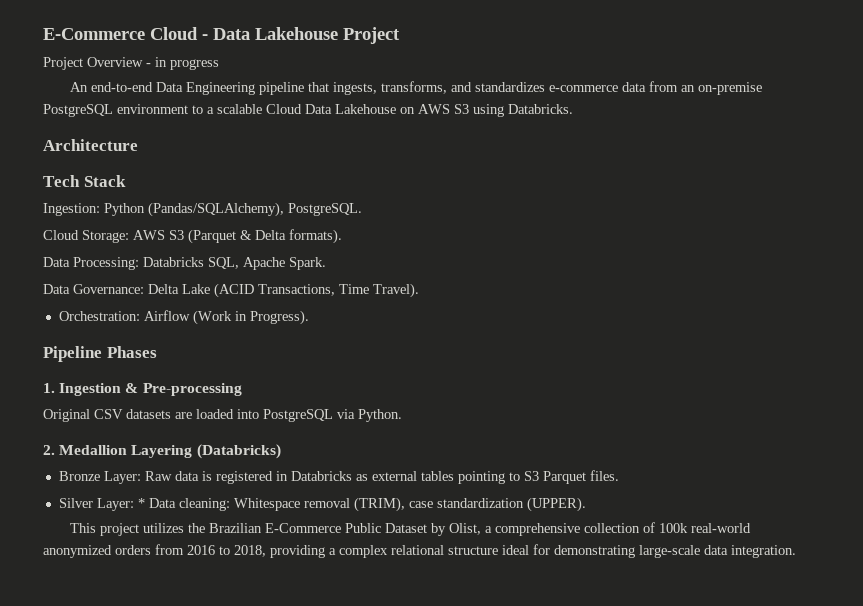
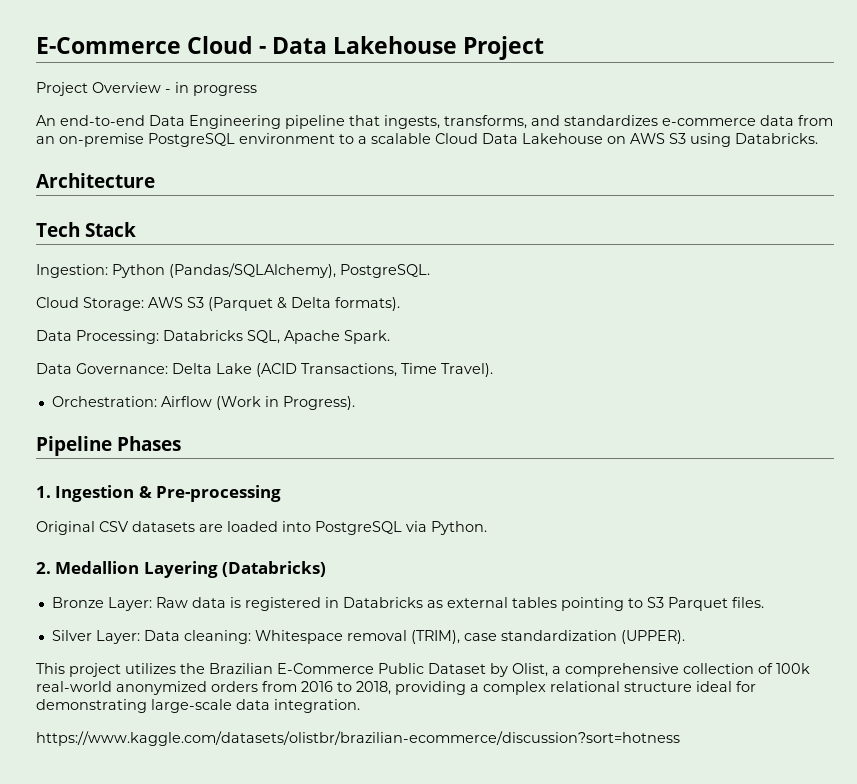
- Silver Layer: * Data cleaning: Whitespace removal (TRIM), case standardization (UPPER).
+ Silver Layer: Data cleaning: Whitespace removal (TRIM), case standardization (UPPER).
+ https://www.kaggle.com/datasets/olistbr/brazilian-ecommerce/discussion?sort=hotness

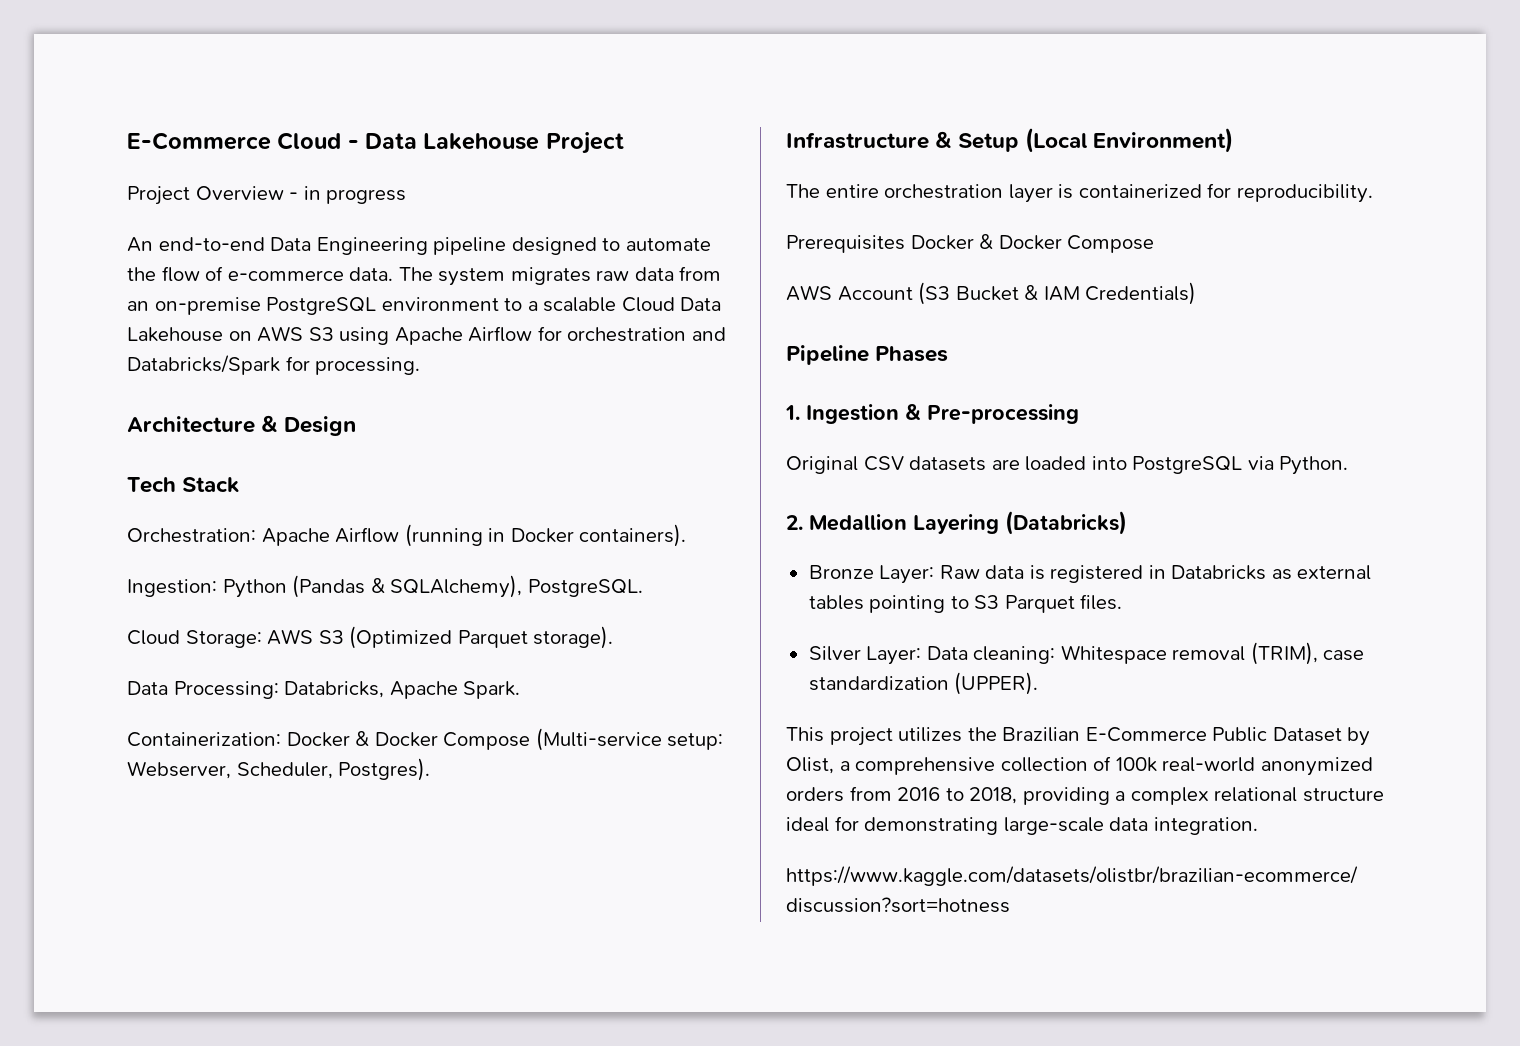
- An end-to-end Data Engineering pipeline that ingests, transforms, and standardizes e-commerce data from an on-premise PostgreSQL environment to a scalable Cloud Data Lakehouse on AWS S3 using Databricks.
+ An end-to-end Data Engineering pipeline designed to automate the flow of e-commerce data. The system migrates raw data from an on-premise PostgreSQL environment to a scalable Cloud Data Lakehouse on AWS S3 using Apache Airflow for orchestration and Databricks/Spark for processing.
- Architecture
+ Architecture & Design
+ Orchestration: Apache Airflow (running in Docker containers).
- Ingestion: Python (Pandas/SQLAlchemy), PostgreSQL.
+ Ingestion: Python (Pandas & SQLAlchemy), PostgreSQL.
- Cloud Storage: AWS S3 (Parquet & Delta formats).
+ Cloud Storage: AWS S3 (Optimized Parquet storage).
- Data Processing: Databricks SQL, Apache Spark.
+ Data Processing: Databricks, Apache Spark.
- Data Governance: Delta Lake (ACID Transactions, Time Travel).
- Orchestration: Airflow (Work in Progress).
+ Containerization: Docker & Docker Compose (Multi-service setup: Webserver, Scheduler, Postgres).
+ Infrastructure & Setup (Local Environment)
+ The entire orchestration layer is containerized for reproducibility.
+ Prerequisites Docker & Docker Compose
+ AWS Account (S3 Bucket & IAM Credentials)

